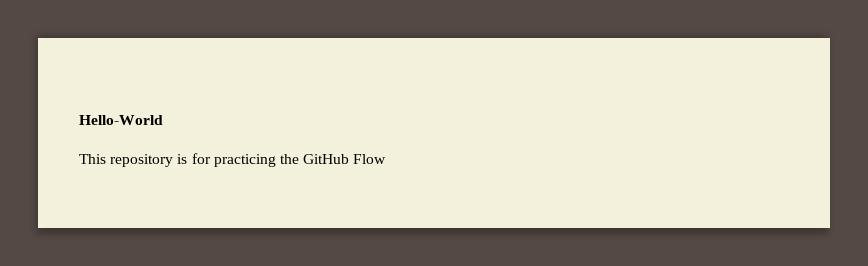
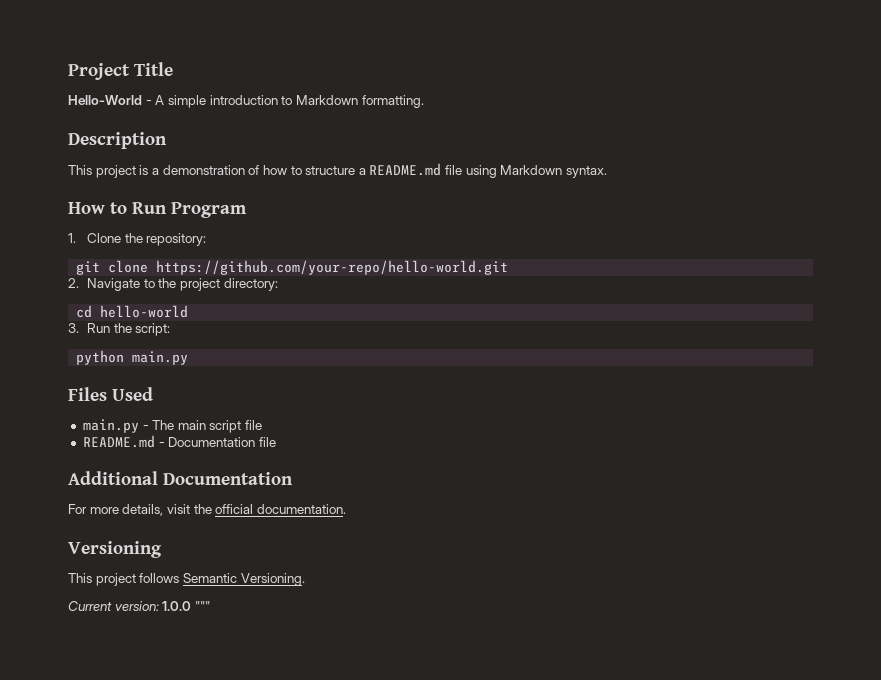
+ Project Title
- Hello-World
- This repository is for practicing the GitHub Flow
+ Hello-World - A simple introduction to Markdown formatting.
+ Description
+ This project is a demonstration of how to structure a README.md file using Markdown syntax.
+ How to Run Program
+ 1. Clone the repository:
+ git clone https://github.com/your-repo/hello-world.git
+ 2. Navigate to the project directory:
+ cd hello-world
+ 3. Run the script:
+ python main.py
+ Files Used
+ main.py - The main script file
+ README.md - Documentation file
+ Additional Documentation
+ For more details, visit the official documentation.
+ Versioning
+ This project follows Semantic Versioning.
+ Current version: 1.0.0 """

